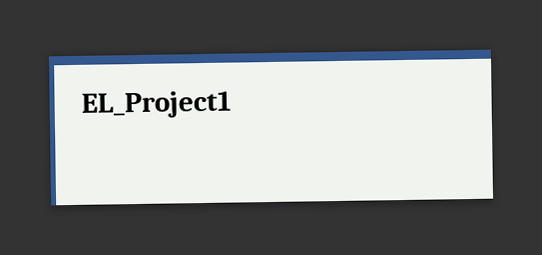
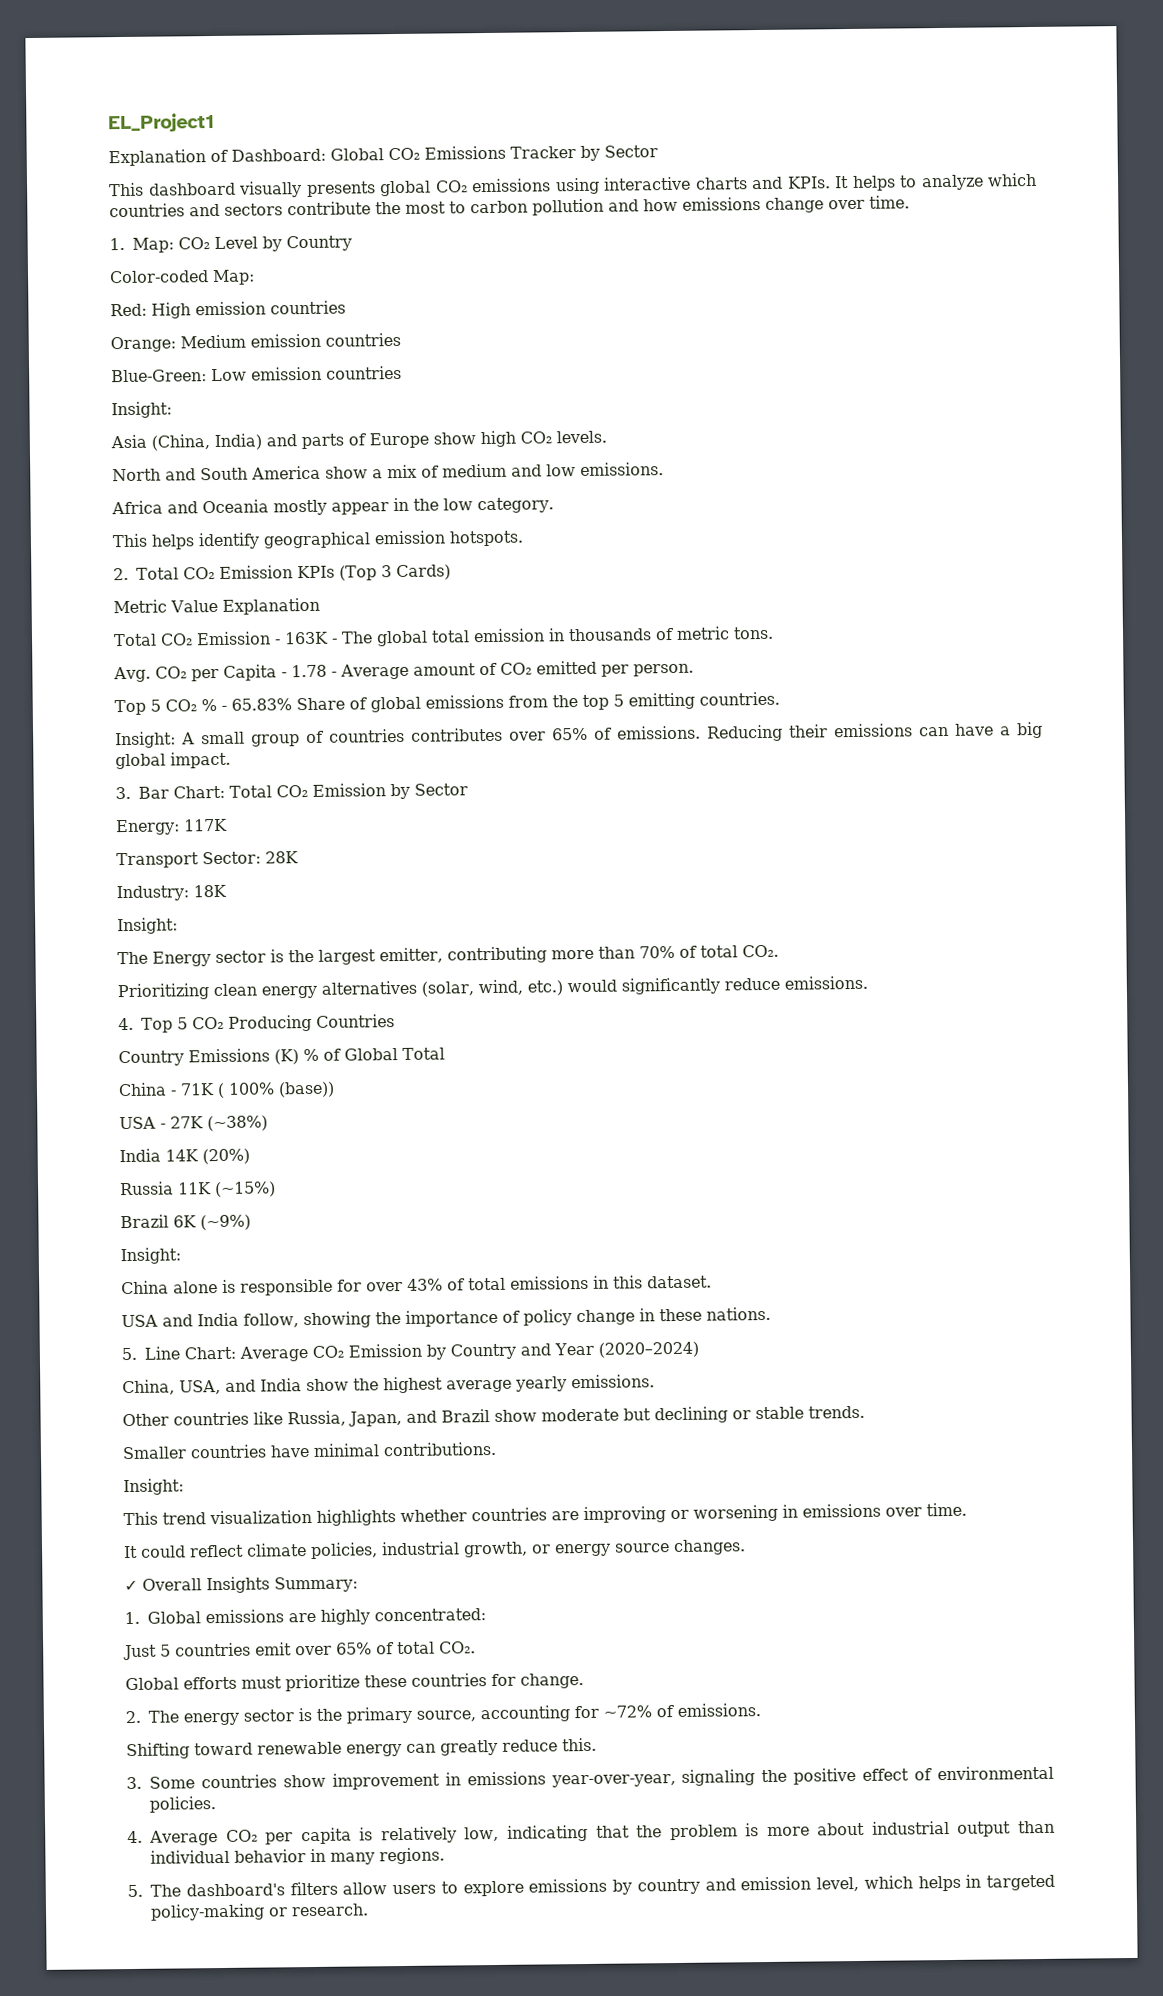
+ Explanation of Dashboard: Global CO₂ Emissions Tracker by Sector
+ This dashboard visually presents global CO₂ emissions using interactive charts and KPIs. It helps to analyze which countries and sectors contribute the most to carbon pollution and how emissions change over time.
+ 1. Map: CO₂ Level by Country
+ Color-coded Map:
+ Red: High emission countries
+ Orange: Medium emission countries
+ Blue-Green: Low emission countries
+ Insight:
+ Asia (China, India) and parts of Europe show high CO₂ levels.
+ North and South America show a mix of medium and low emissions.
+ Africa and Oceania mostly appear in the low category.
+ This helps identify geographical emission hotspots.
+ 2. Total CO₂ Emission KPIs (Top 3 Cards)
+ Metric Value Explanation
+ Total CO₂ Emission - 163K - The global total emission in thousands of metric tons.
+ Avg. CO₂ per Capita - 1.78 - Average amount of CO₂ emitted per person.
+ Top 5 CO₂ % - 65.83% Share of global emissions from the top 5 emitting countries.
+ Insight: A small group of countries contributes over 65% of emissions. Reducing their emissions can have a big global impact.
+ 3. Bar Chart: Total CO₂ Emission by Sector
+ Energy: 117K
+ Transport Sector: 28K
+ Industry: 18K
+ Insight:
+ The Energy sector is the largest emitter, contributing more than 70% of total CO₂.
+ Prioritizing clean energy alternatives (solar, wind, etc.) would significantly reduce emissions.
+ 4. Top 5 CO₂ Producing Countries
+ Country Emissions (K) % of Global Total
+ China - 71K ( 100% (base))
+ USA - 27K (~38%)
+ India 14K (20%)
+ Russia 11K (~15%)
+ Brazil 6K (~9%)
+ Insight:
+ China alone is responsible for over 43% of total emissions in this dataset.
+ USA and India follow, showing the importance of policy change in these nations.
+ 5. Line Chart: Average CO₂ Emission by Country and Year (2020–2024)
+ China, USA, and India show the highest average yearly emissions.
+ Other countries like Russia, Japan, and Brazil show moderate but declining or stable trends.
+ Smaller countries have minimal contributions.
+ Insight:
+ This trend visualization highlights whether countries are improving or worsening in emissions over time.
+ It could reflect climate policies, industrial growth, or energy source changes.
+ ✓ Overall Insights Summary:
+ 1. Global emissions are highly concentrated:
+ Just 5 countries emit over 65% of total CO₂.
+ Global efforts must prioritize these countries for change.
+ 2. The energy sector is the primary source, accounting for ~72% of emissions.
+ Shifting toward renewable energy can greatly reduce this.
+ 3. Some countries show improvement in emissions year-over-year, signaling the positive effect of environmental policies.
+ 4. Average CO₂ per capita is relatively low, indicating that the problem is more about industrial output than individual behavior in many regions.
+ 5. The dashboard's filters allow users to explore emissions by country and emission level, which helps in targeted policy-making or research.

